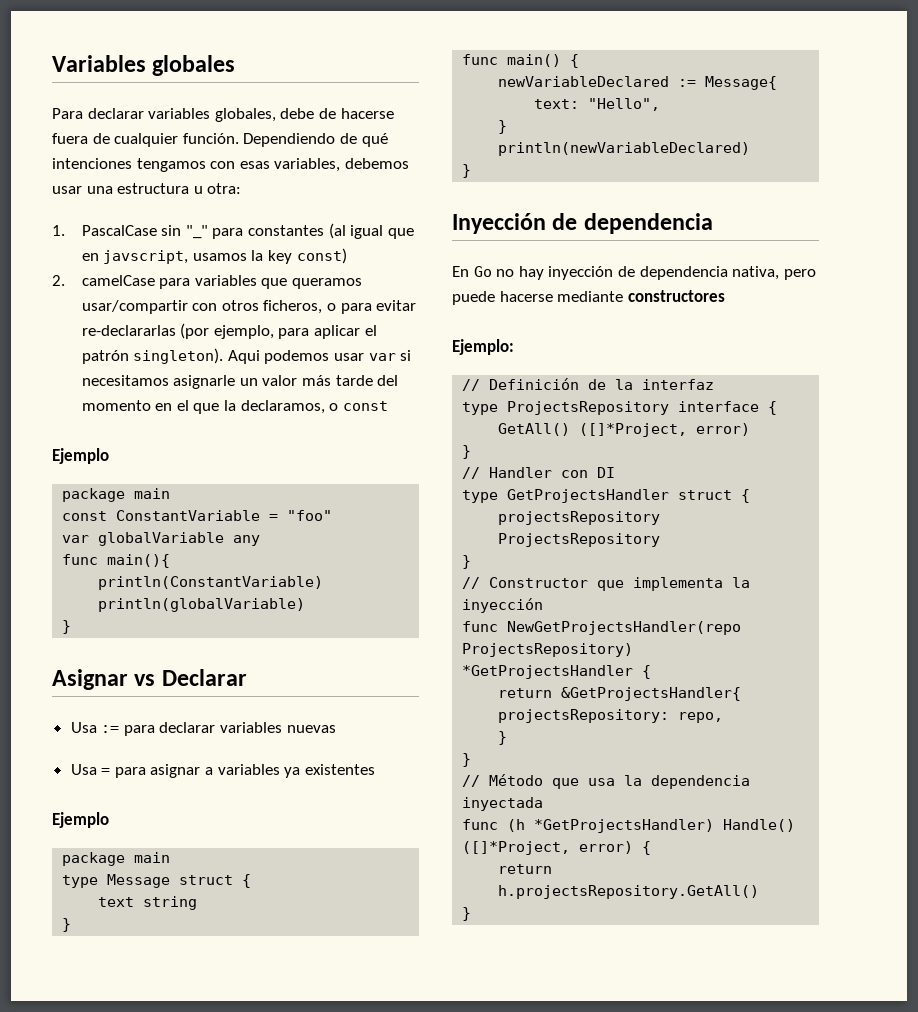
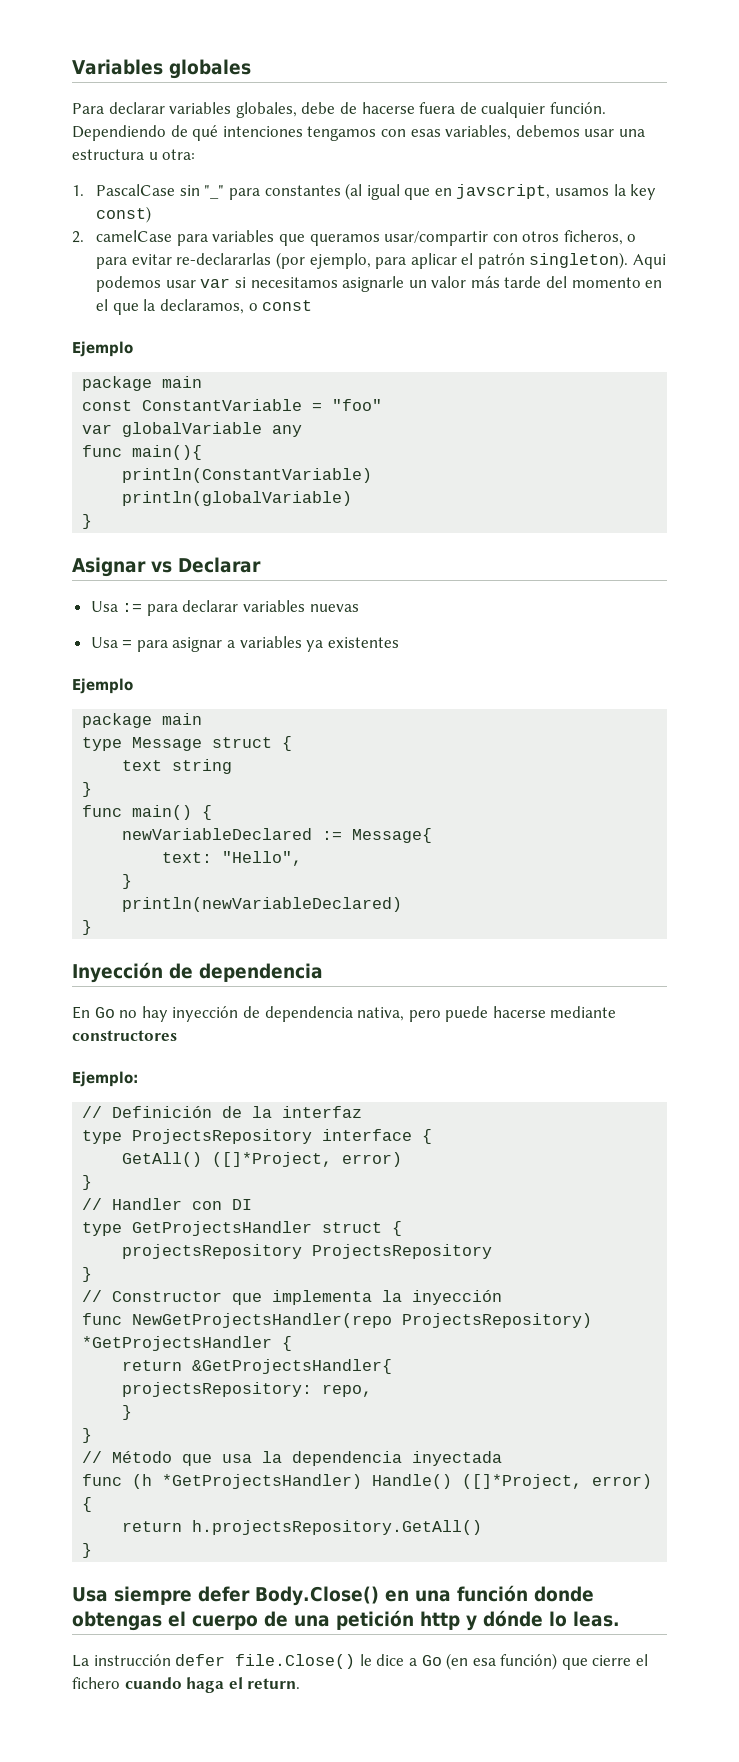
+ Usa siempre defer Body.Close() en una función donde obtengas el cuerpo de una petición http y dónde lo leas.
+ La instrucción defer file.Close() le dice a Go (en esa función) que cierre el fichero cuando haga el return.

